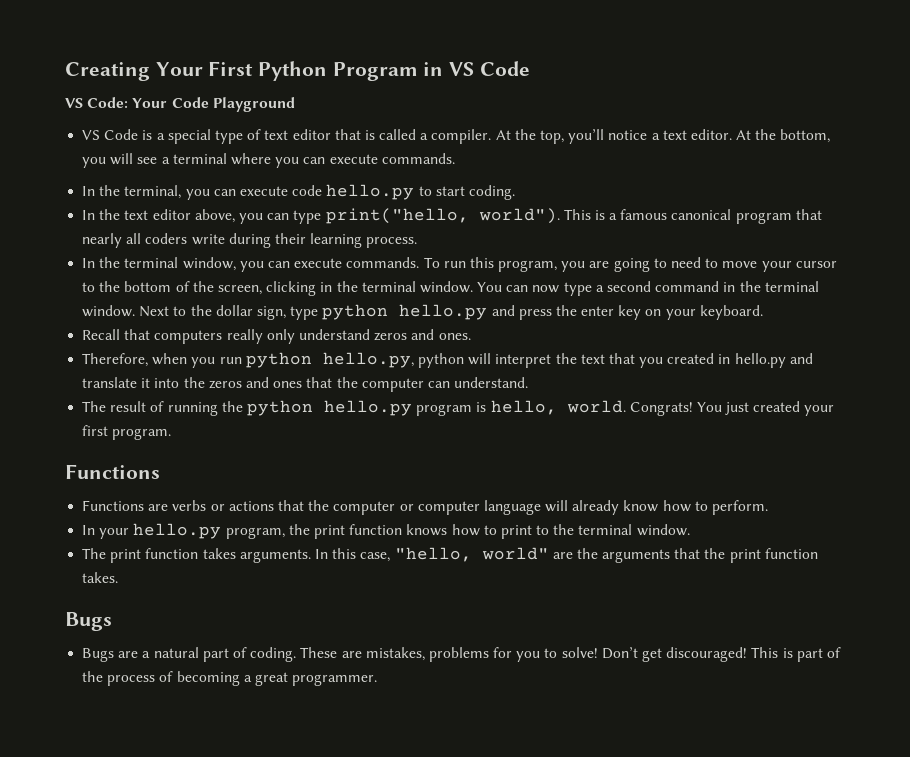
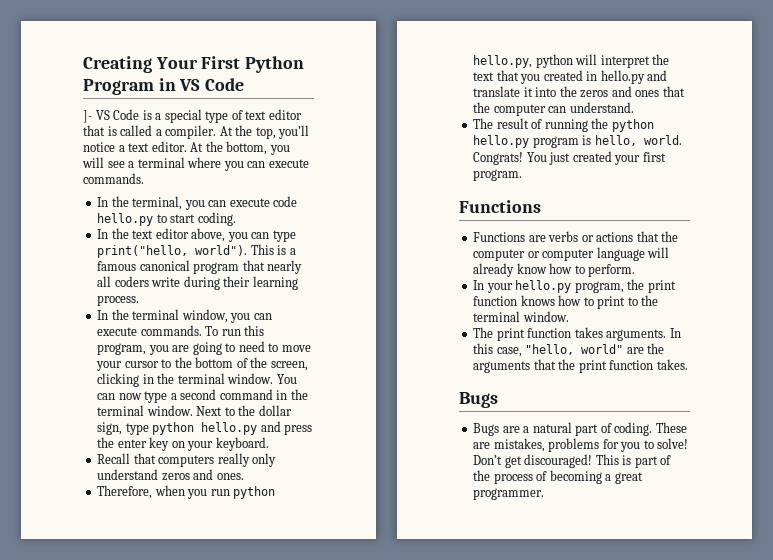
- VS Code: Your Code Playground
- VS Code is a special type of text editor that is called a compiler.
+ ]- VS Code is a special type of text editor that is called a compiler.

